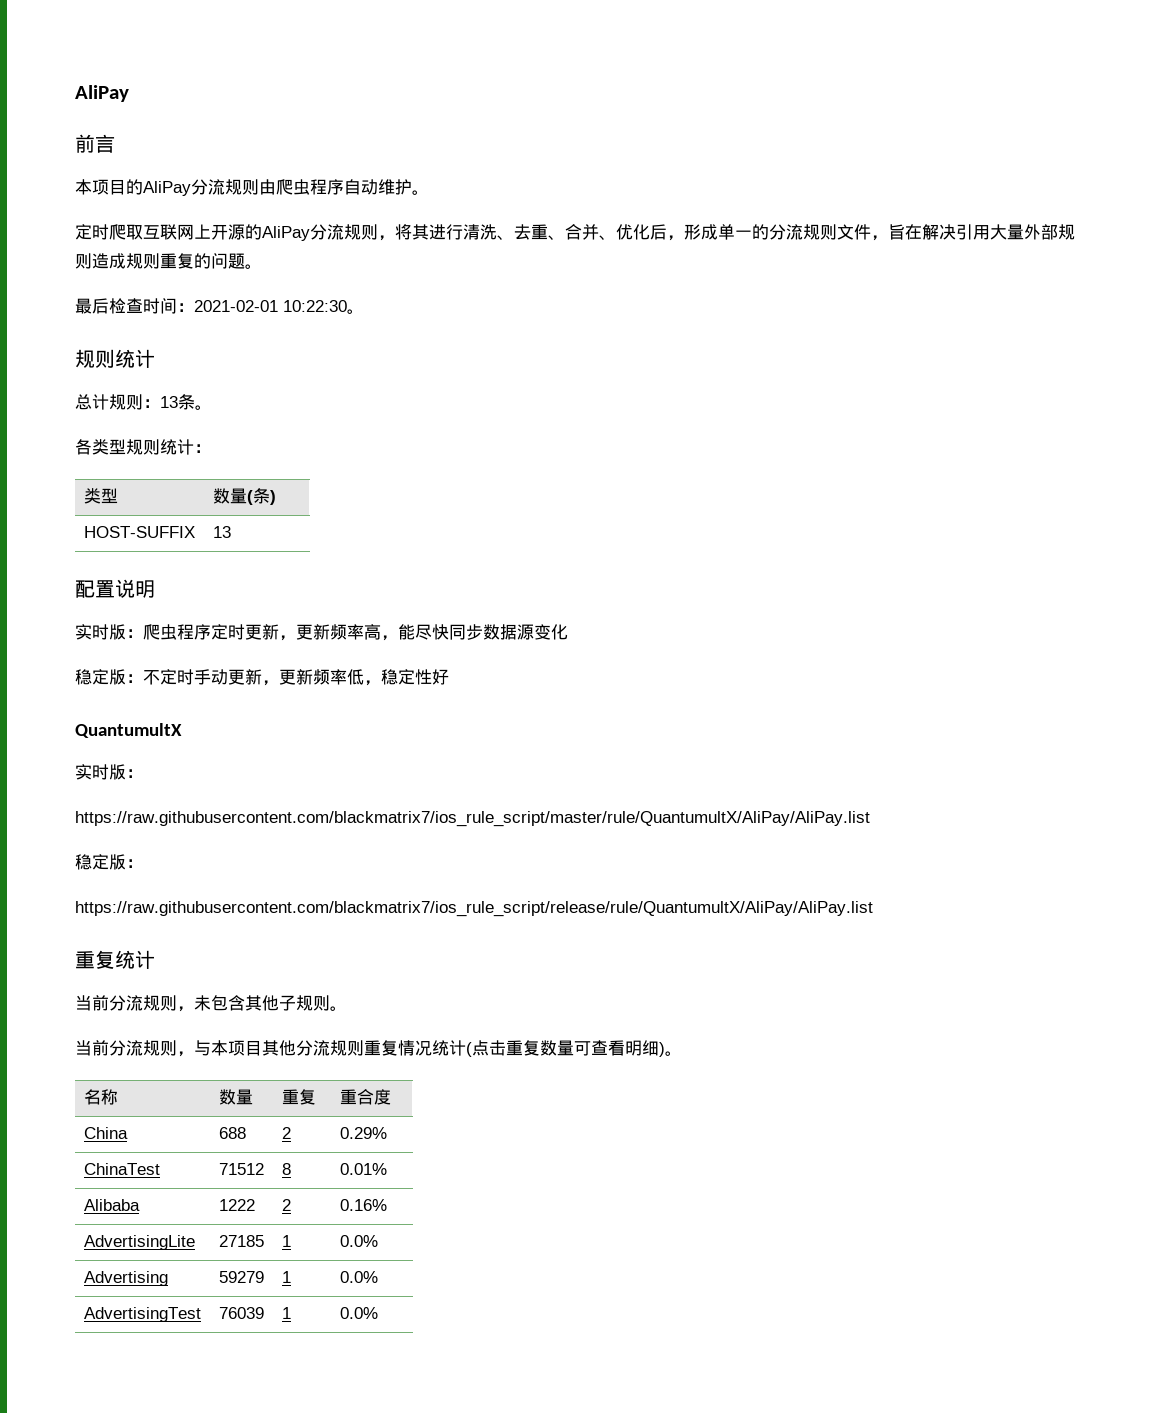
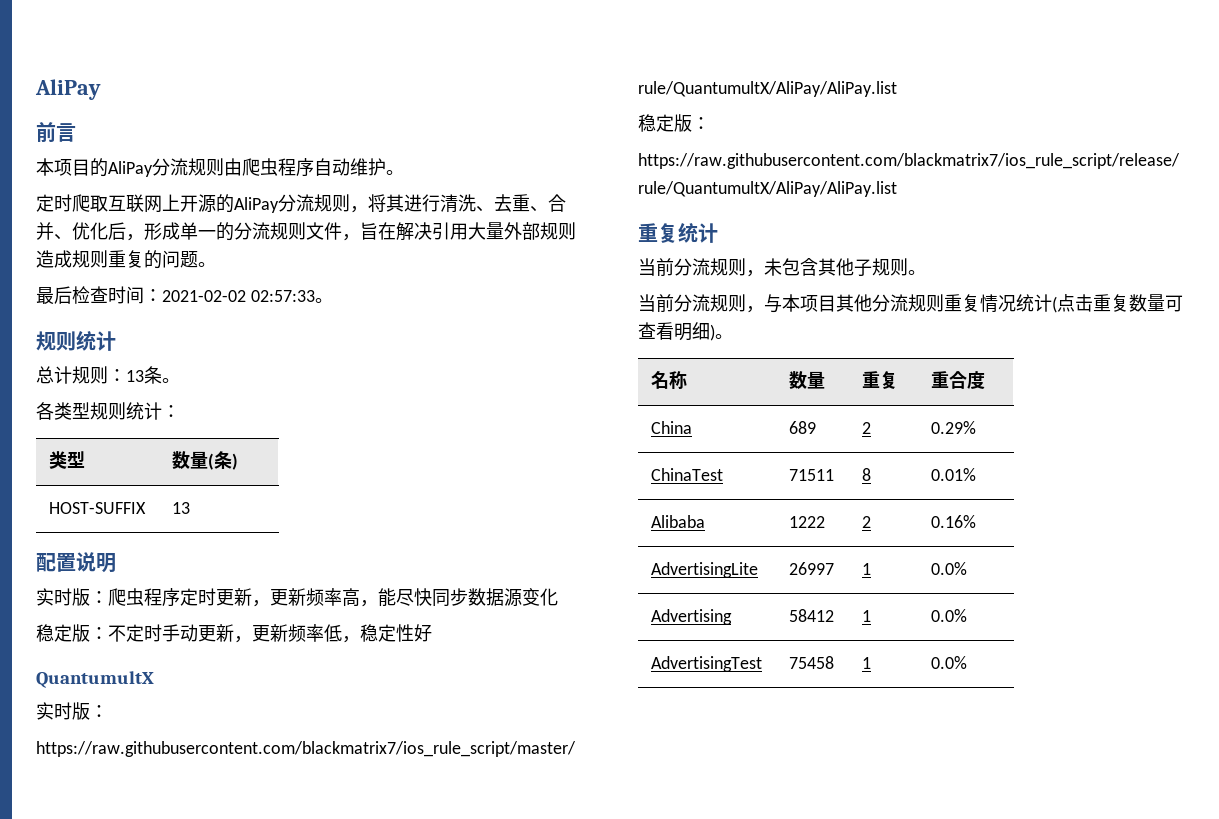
- 最后检查时间：2021-02-01 10:22:30。
+ 最后检查时间：2021-02-02 02:57:33。
- China | 688 | 2 | 0.29%
+ China | 689 | 2 | 0.29%
- ChinaTest | 71512 | 8 | 0.01%
+ ChinaTest | 71511 | 8 | 0.01%
- AdvertisingLite | 27185 | 1 | 0.0%
+ AdvertisingLite | 26997 | 1 | 0.0%
- Advertising | 59279 | 1 | 0.0%
+ Advertising | 58412 | 1 | 0.0%
- AdvertisingTest | 76039 | 1 | 0.0%
+ AdvertisingTest | 75458 | 1 | 0.0%

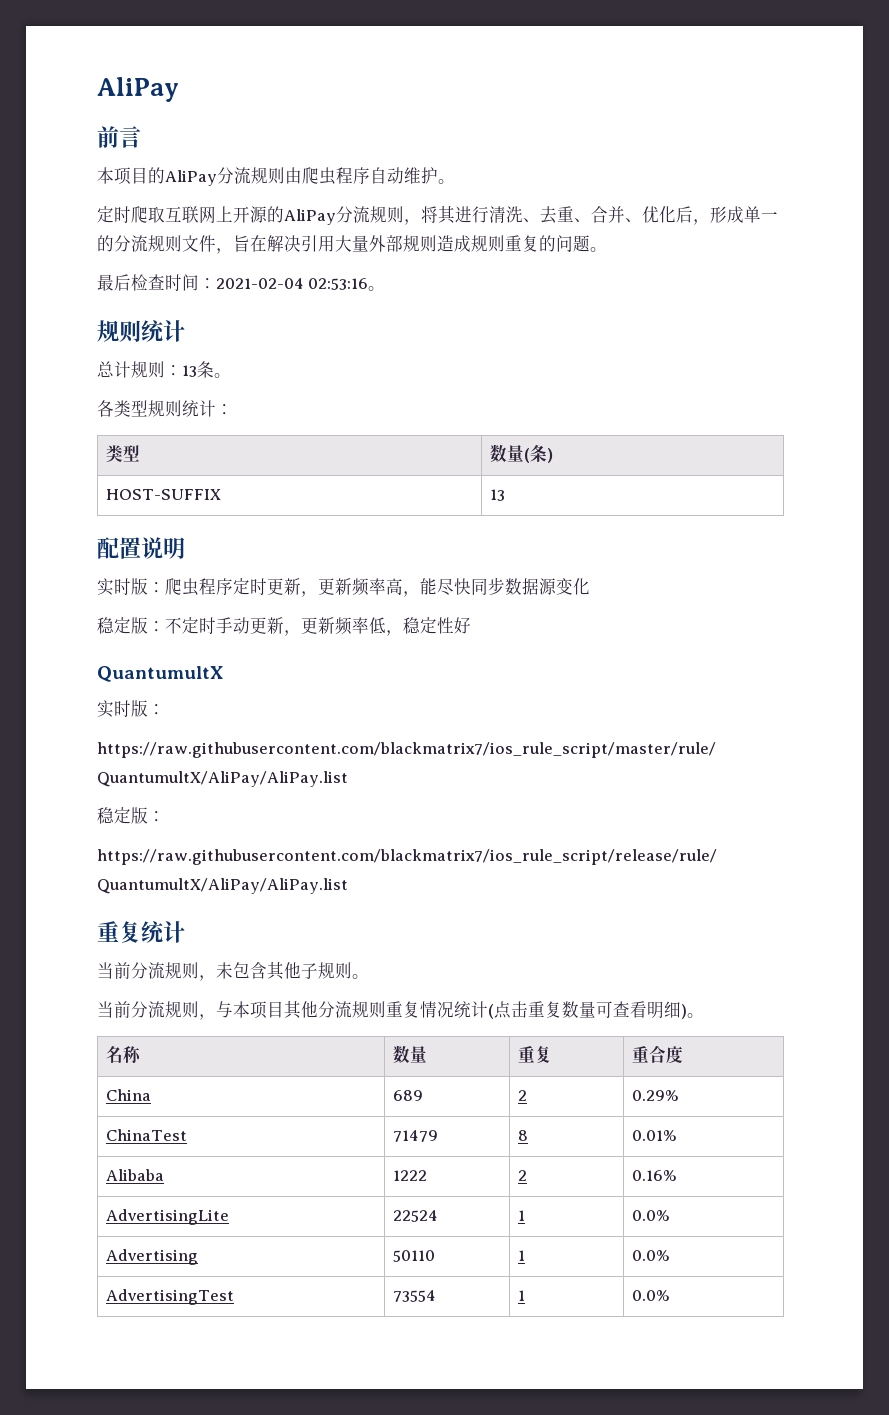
- 最后检查时间：2021-02-02 02:57:33。
+ 最后检查时间：2021-02-04 02:53:16。
- ChinaTest | 71511 | 8 | 0.01%
+ ChinaTest | 71479 | 8 | 0.01%
- AdvertisingLite | 26997 | 1 | 0.0%
+ AdvertisingLite | 22524 | 1 | 0.0%
- Advertising | 58412 | 1 | 0.0%
+ Advertising | 50110 | 1 | 0.0%
- AdvertisingTest | 75458 | 1 | 0.0%
+ AdvertisingTest | 73554 | 1 | 0.0%

